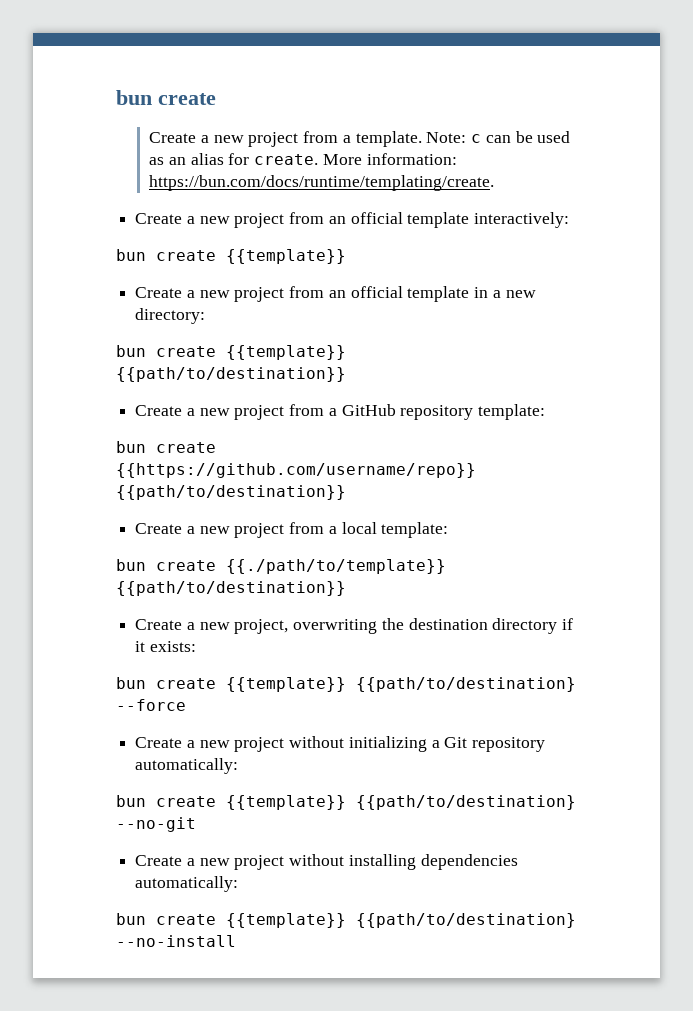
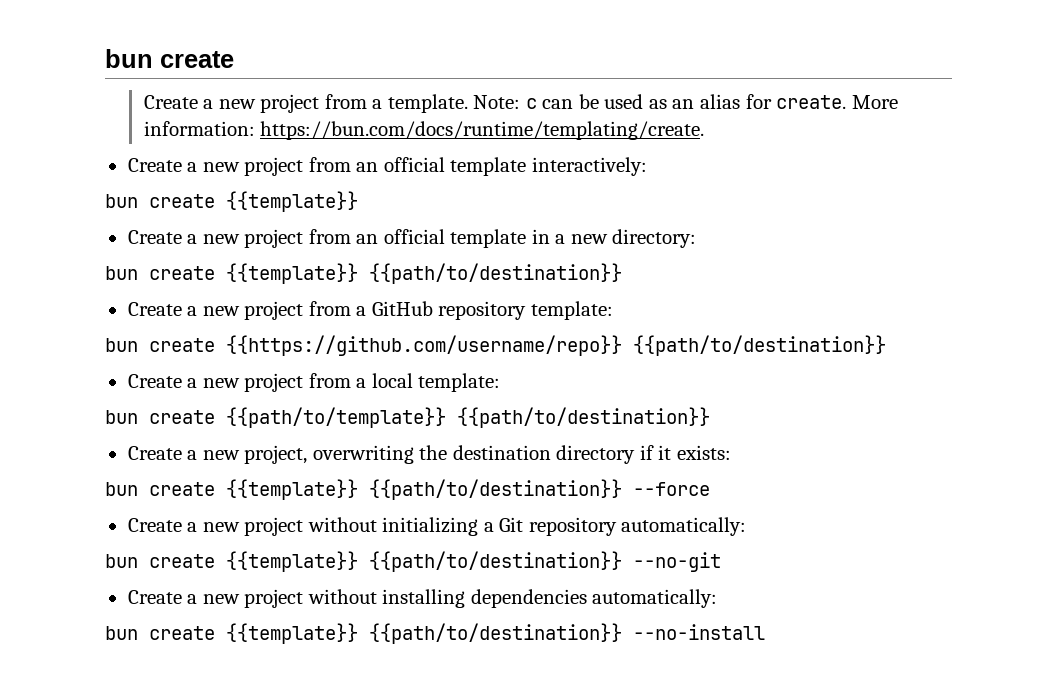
- bun create {{./path/to/template}} {{path/to/destination}}
+ bun create {{path/to/template}} {{path/to/destination}}
- bun create {{template}} {{path/to/destination} --force
+ bun create {{template}} {{path/to/destination}} --force
- bun create {{template}} {{path/to/destination} --no-git
+ bun create {{template}} {{path/to/destination}} --no-git
- bun create {{template}} {{path/to/destination} --no-install
+ bun create {{template}} {{path/to/destination}} --no-install

